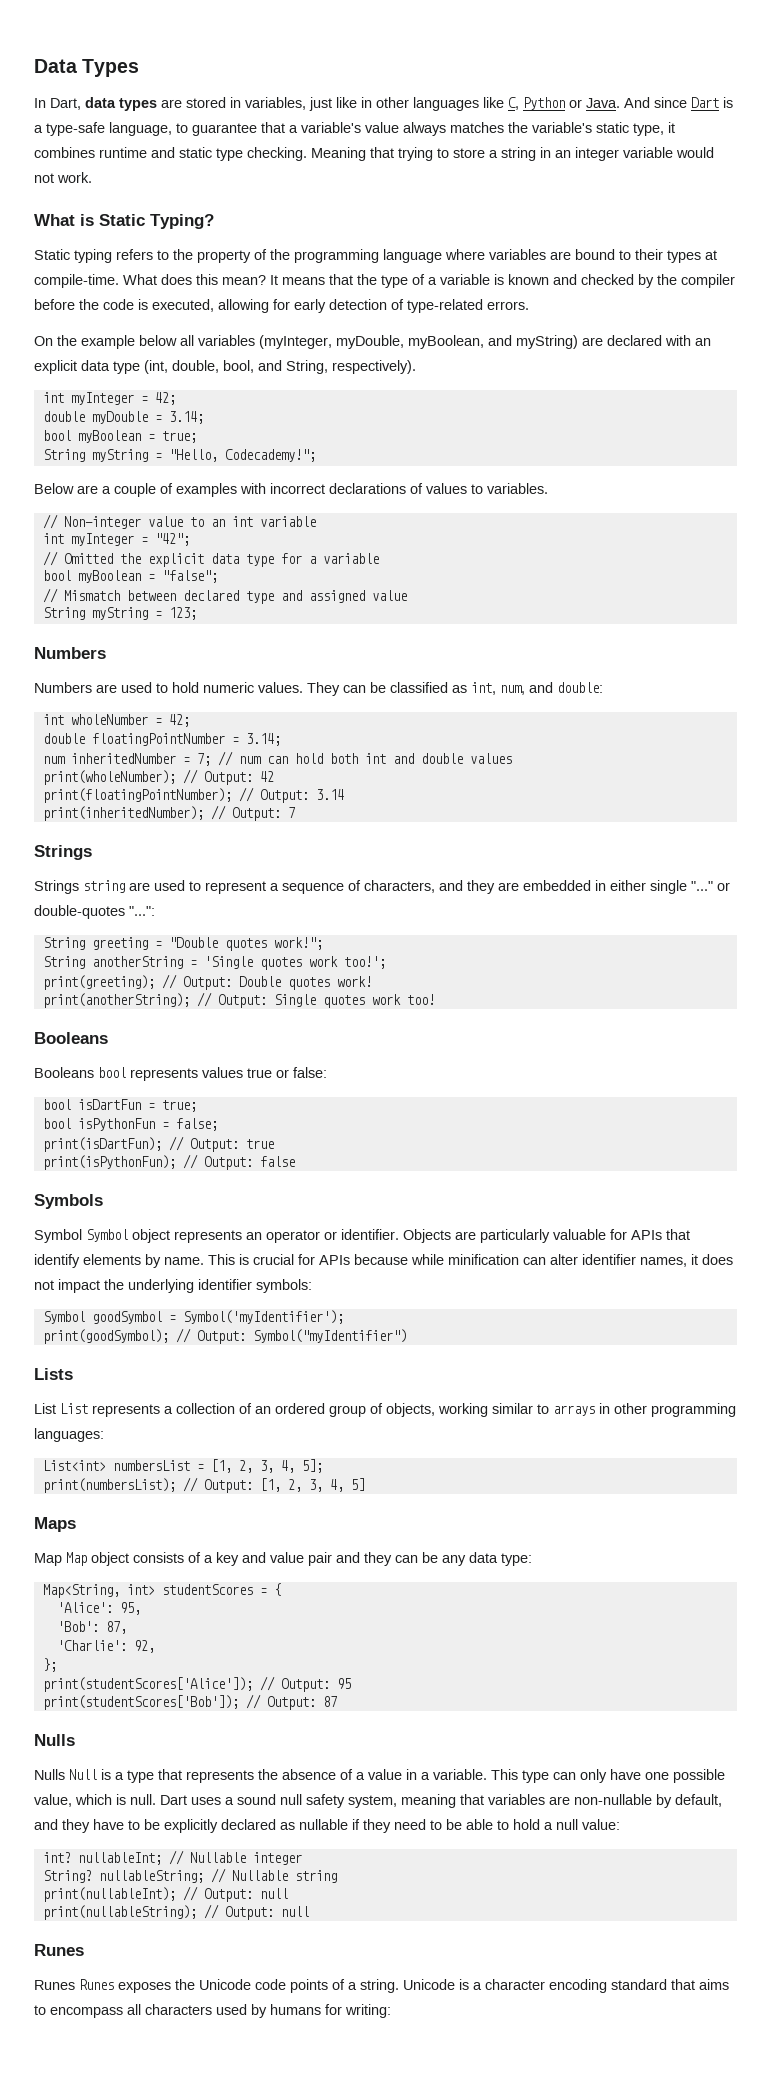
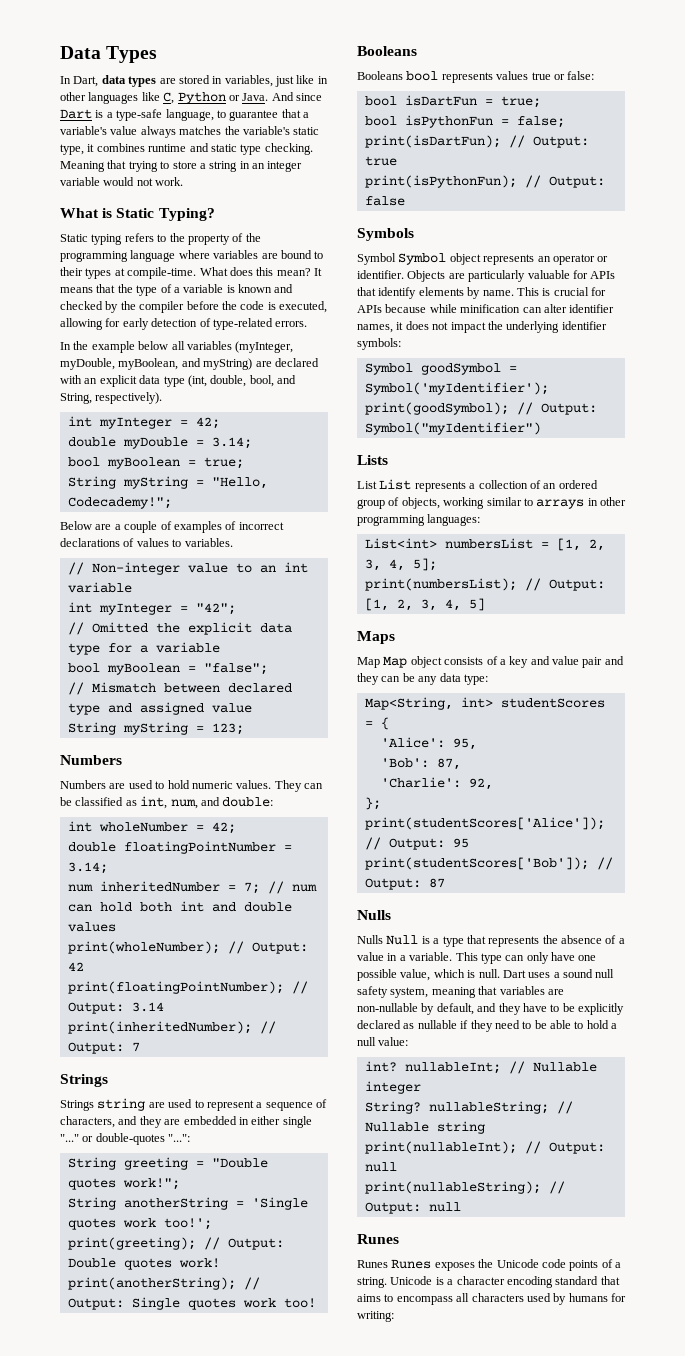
- On the example below all variables (myInteger, myDouble, myBoolean, and myString) are declared with an explicit data type (int, double, bool, and String, respectively).
+ In the example below all variables (myInteger, myDouble, myBoolean, and myString) are declared with an explicit data type (int, double, bool, and String, respectively).
- Below are a couple of examples with incorrect declarations of values to variables.
+ Below are a couple of examples of incorrect declarations of values to variables.

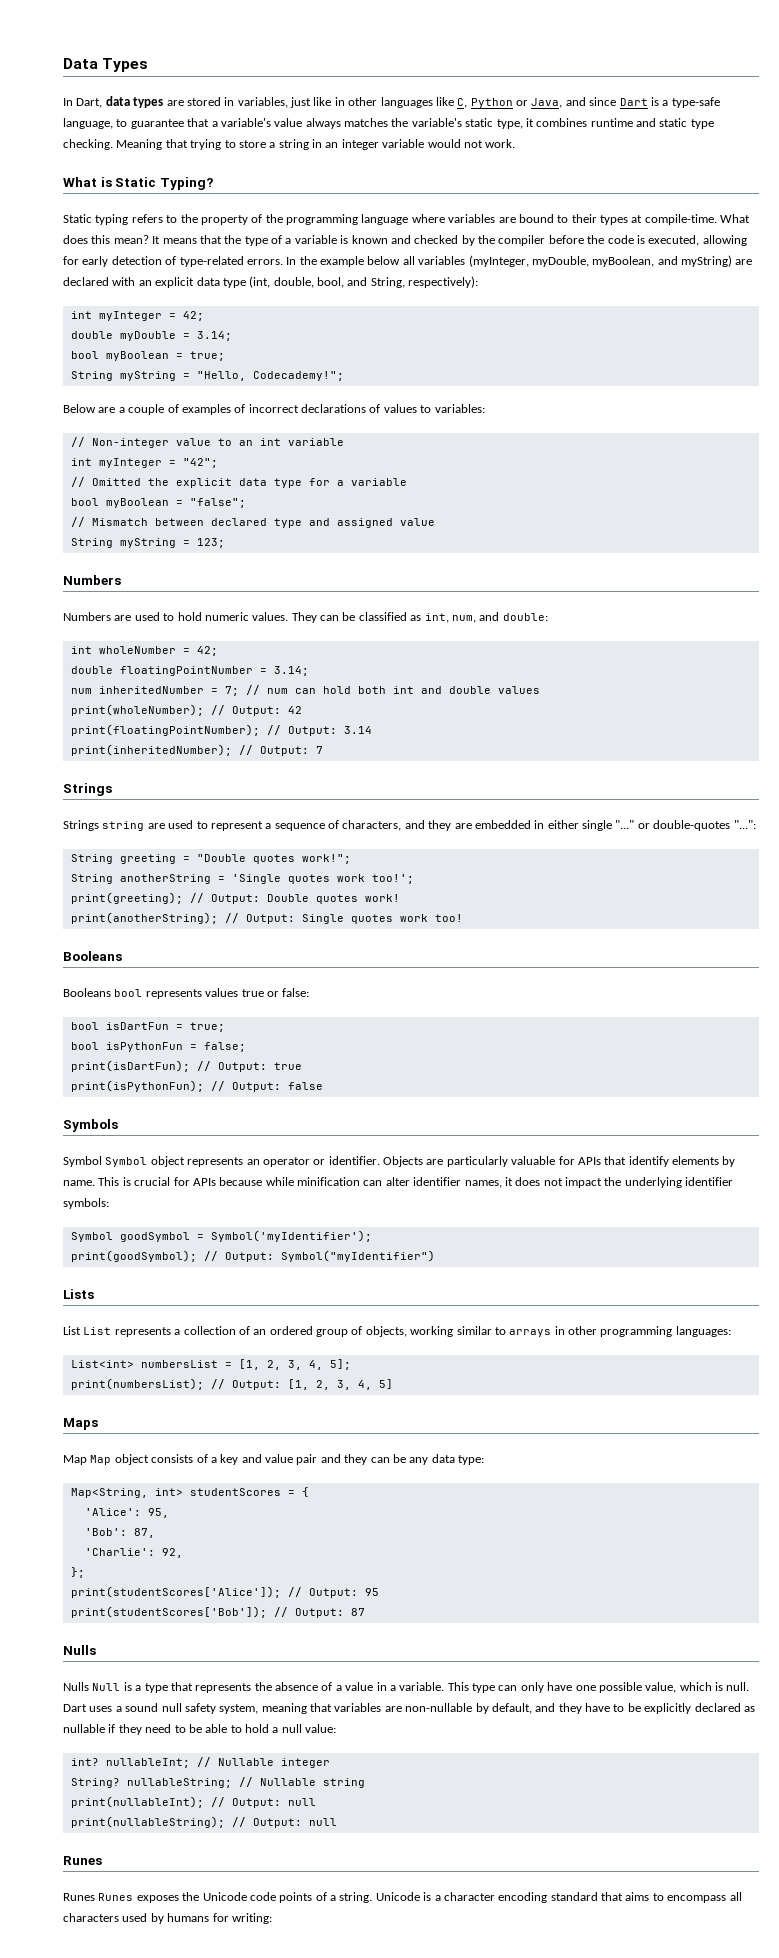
- In Dart, data types are stored in variables, just like in other languages like C, Python or Java. And since Dart is a type-safe language, to guarantee that a variable's value always matches the variable's static type, it combines runtime and static type checking.
+ In Dart, data types are stored in variables, just like in other languages like C, Python or Java, and since Dart is a type-safe language, to guarantee that a variable's value always matches the variable's static type, it combines runtime and static type checking.
- It means that the type of a variable is known and checked by the compiler before the code is executed, allowing for early detection of type-related errors.
- In the example below all variables (myInteger, myDouble, myBoolean, and myString) are declared with an explicit data type (int, double, bool, and String, respectively).
+ It means that the type of a variable is known and checked by the compiler before the code is executed, allowing for early detection of type-related errors. In the example below all variables (myInteger, myDouble, myBoolean, and myString) are declared with an explicit data type (int, double, bool, and String, respectively):
- Below are a couple of examples of incorrect declarations of values to variables.
+ Below are a couple of examples of incorrect declarations of values to variables:

